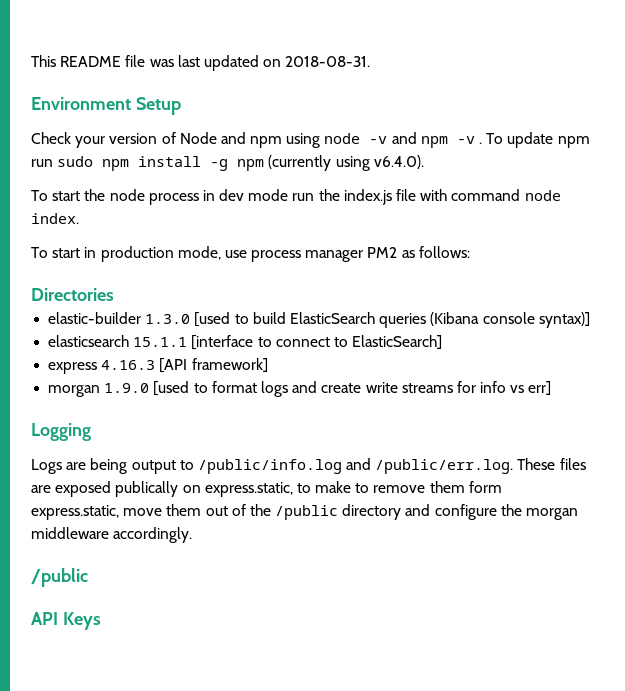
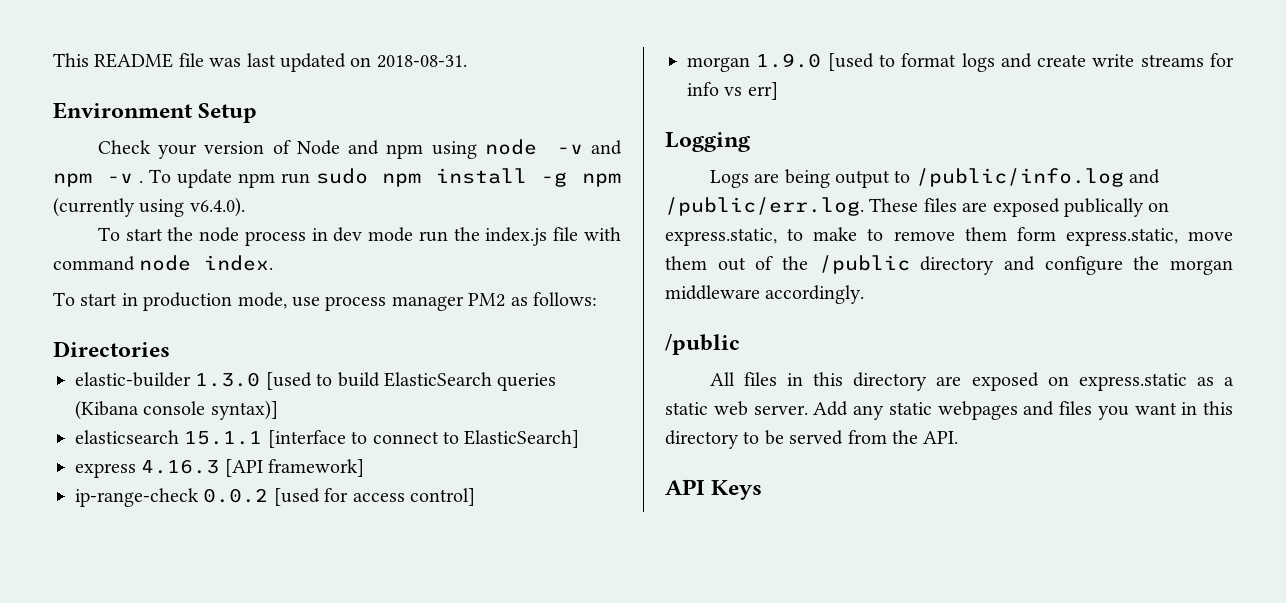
+ ip-range-check 0.0.2 [used for access control]
+ All files in this directory are exposed on express.static as a static web server. Add any static webpages and files you want in this directory to be served from the API.

